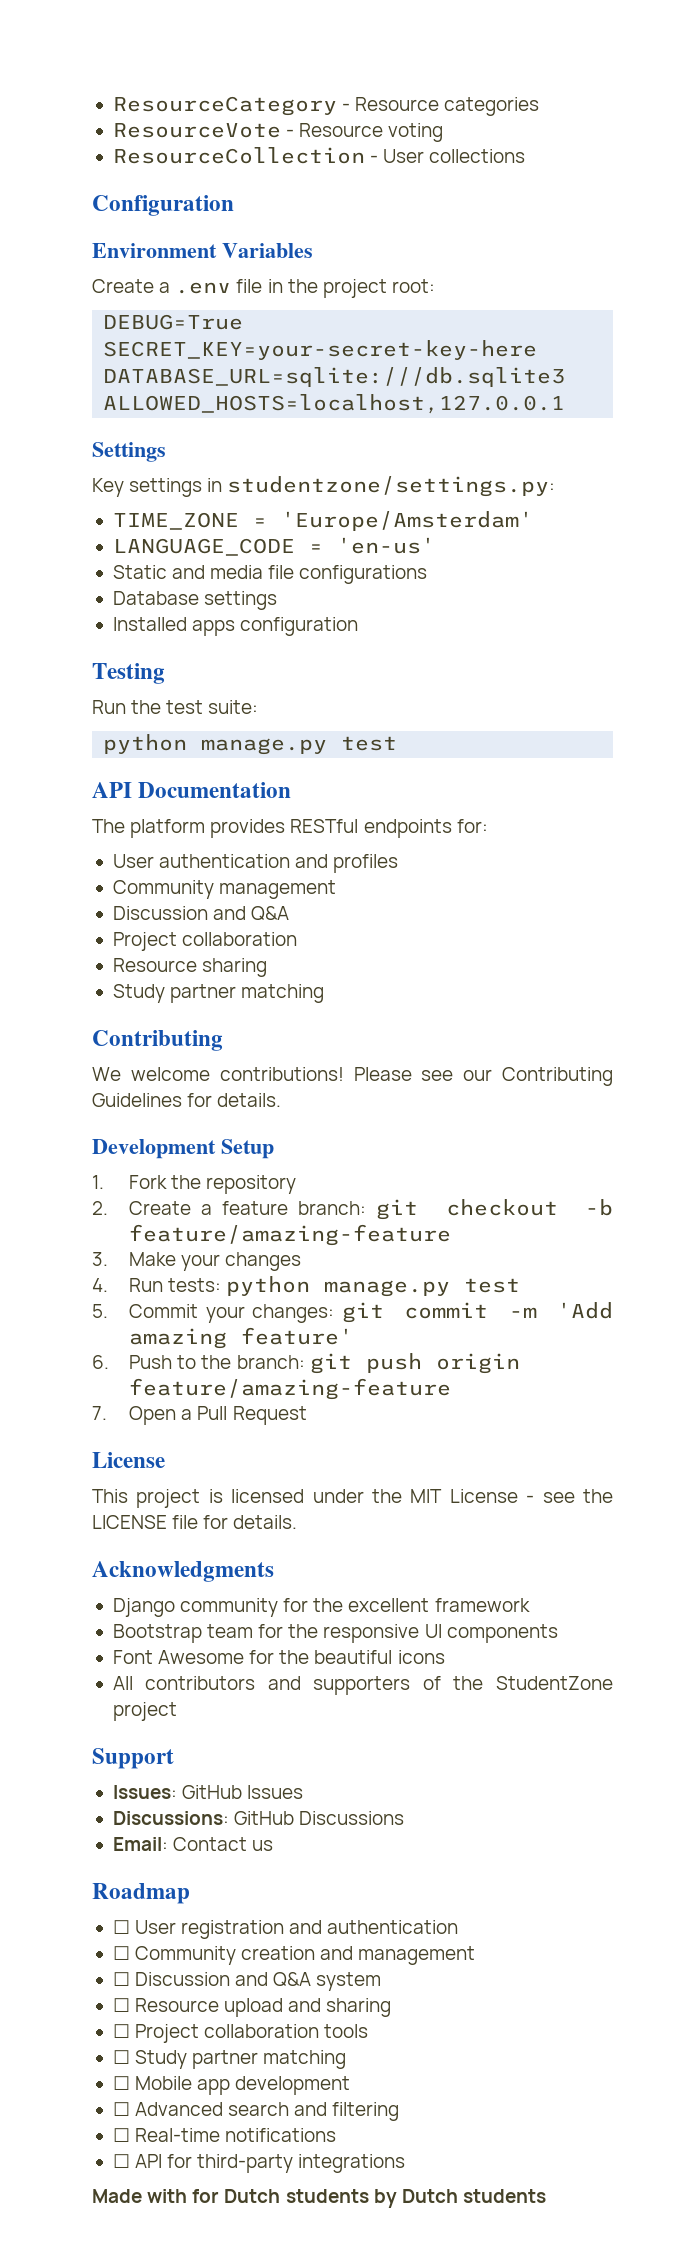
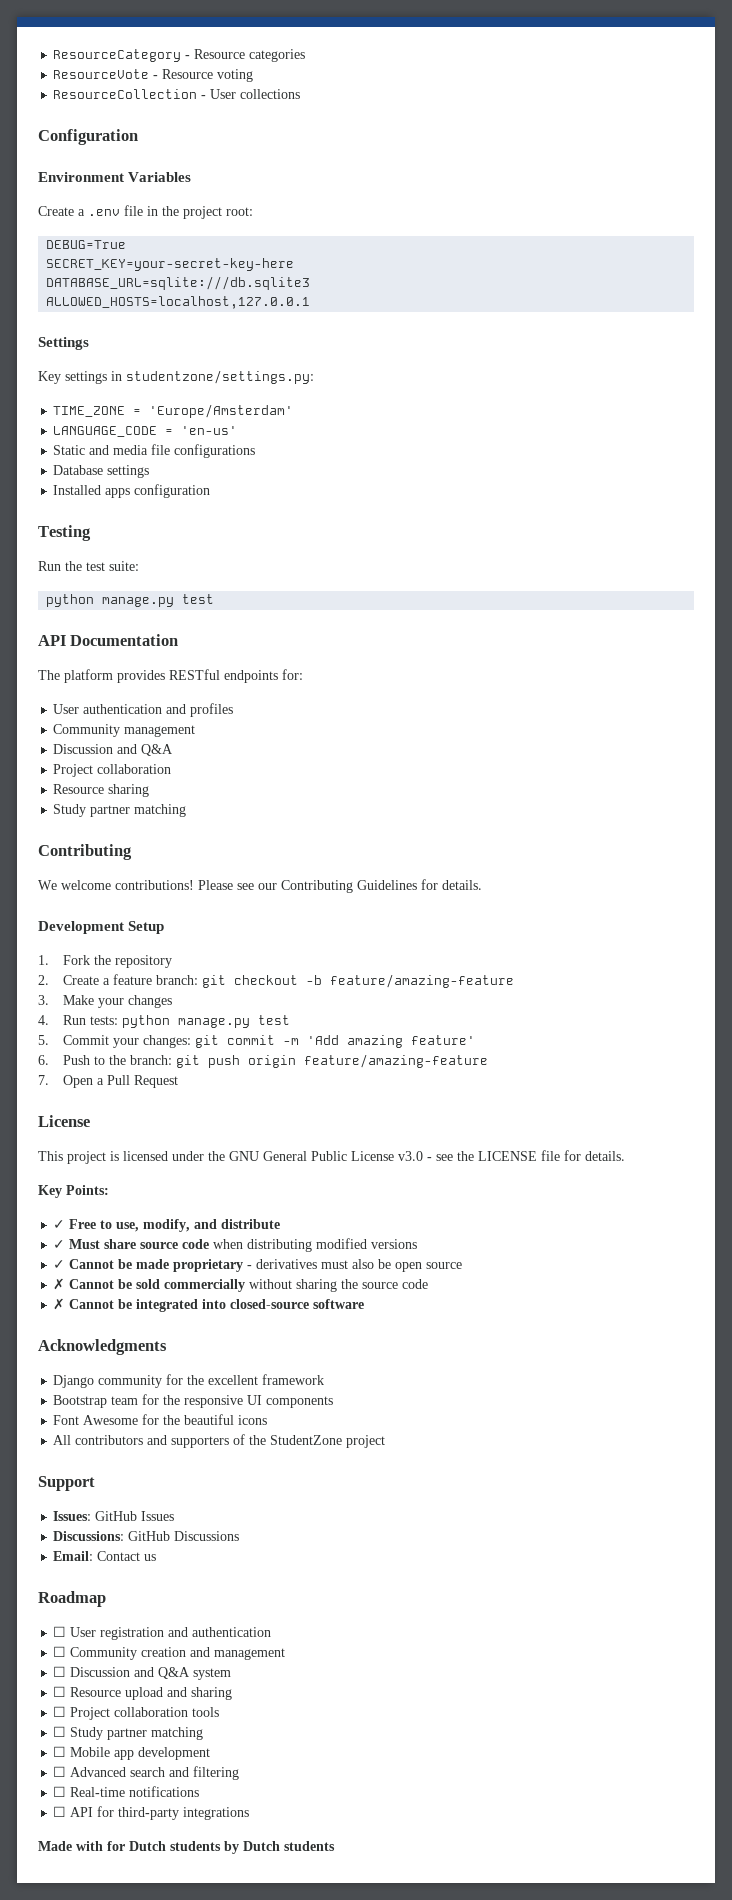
- This project is licensed under the MIT License - see the LICENSE file for details.
+ This project is licensed under the GNU General Public License v3.0 - see the LICENSE file for details.
+ Key Points:
+ ✓ Free to use, modify, and distribute
+ ✓ Must share source code when distributing modified versions
+ ✓ Cannot be made proprietary - derivatives must also be open source
+ ✗ Cannot be sold commercially without sharing the source code
+ ✗ Cannot be integrated into closed-source software

